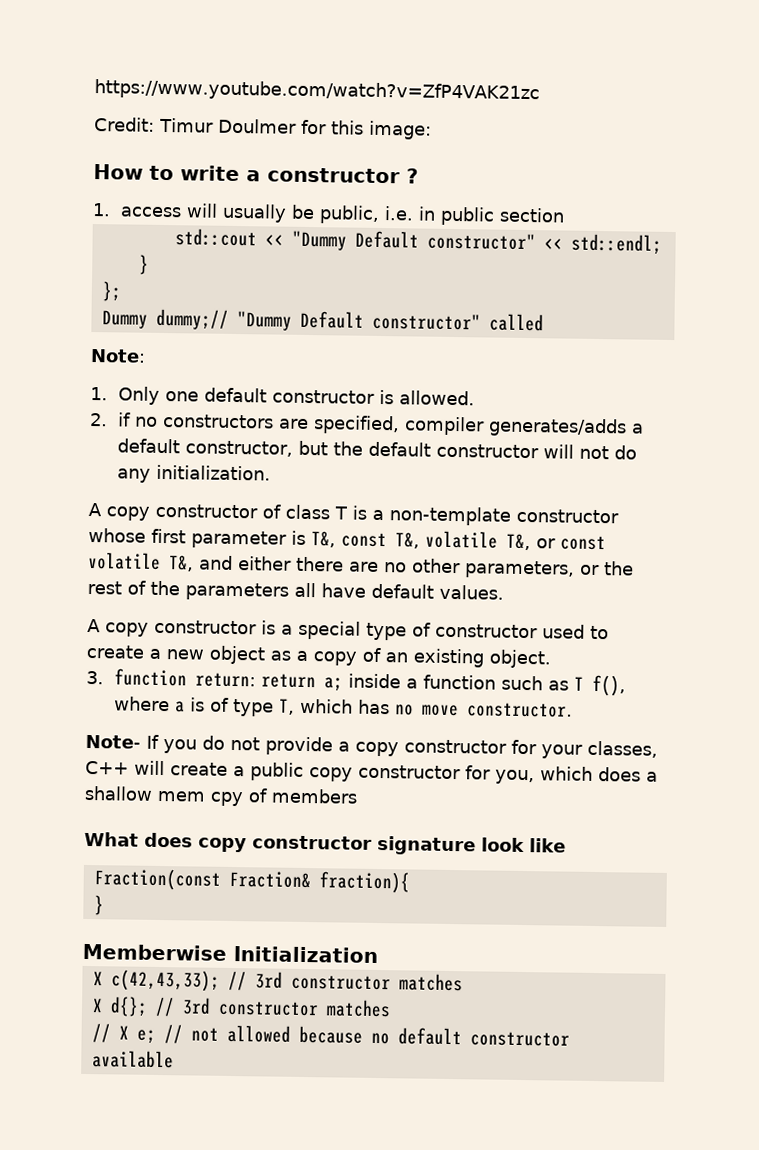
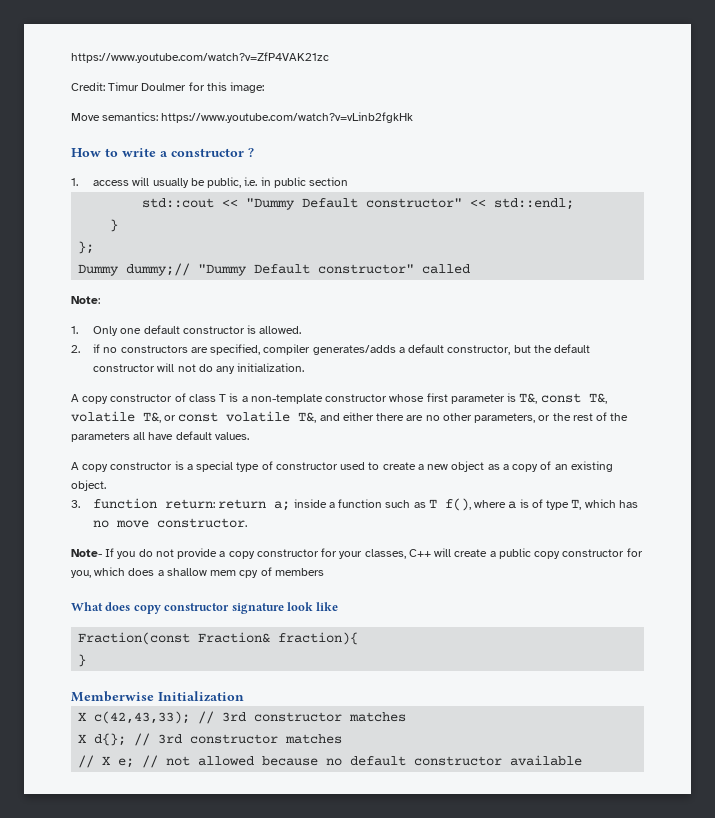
+ Move semantics: https://www.youtube.com/watch?v=vLinb2fgkHk

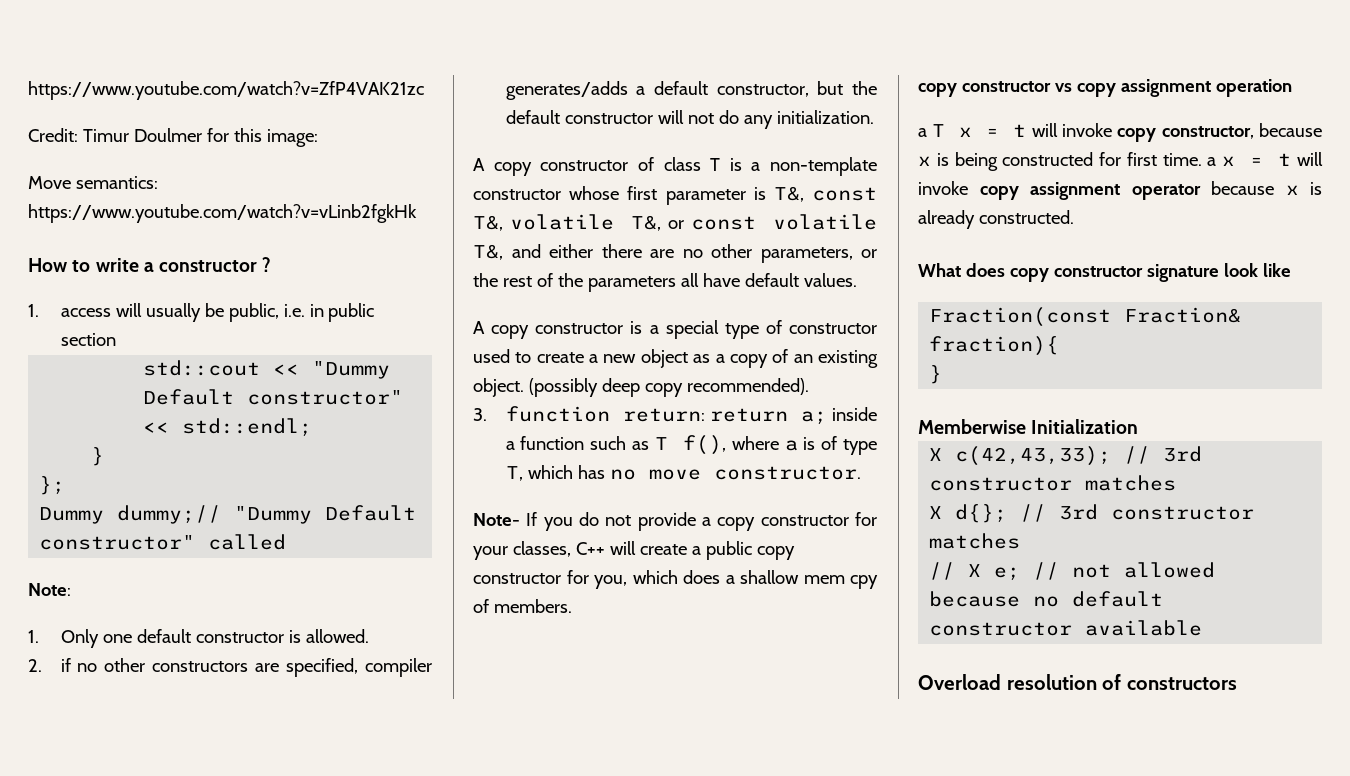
- 2. if no constructors are specified, compiler generates/adds a default constructor, but the default constructor will not do any initialization.
+ 2. if no other constructors are specified, compiler generates/adds a default constructor, but the default constructor will not do any initialization.
+ (possibly deep copy recommended).
- Note- If you do not provide a copy constructor for your classes, C++ will create a public copy constructor for you, which does a shallow mem cpy of members
+ Note- If you do not provide a copy constructor for your classes, C++ will create a public copy constructor for you, which does a shallow mem cpy of members.
+ copy constructor vs copy assignment operation
+ a T x = t will invoke copy constructor, because x is being constructed for first time. a x = t will invoke copy assignment operator because x is already constructed.
+ Overload resolution of constructors

